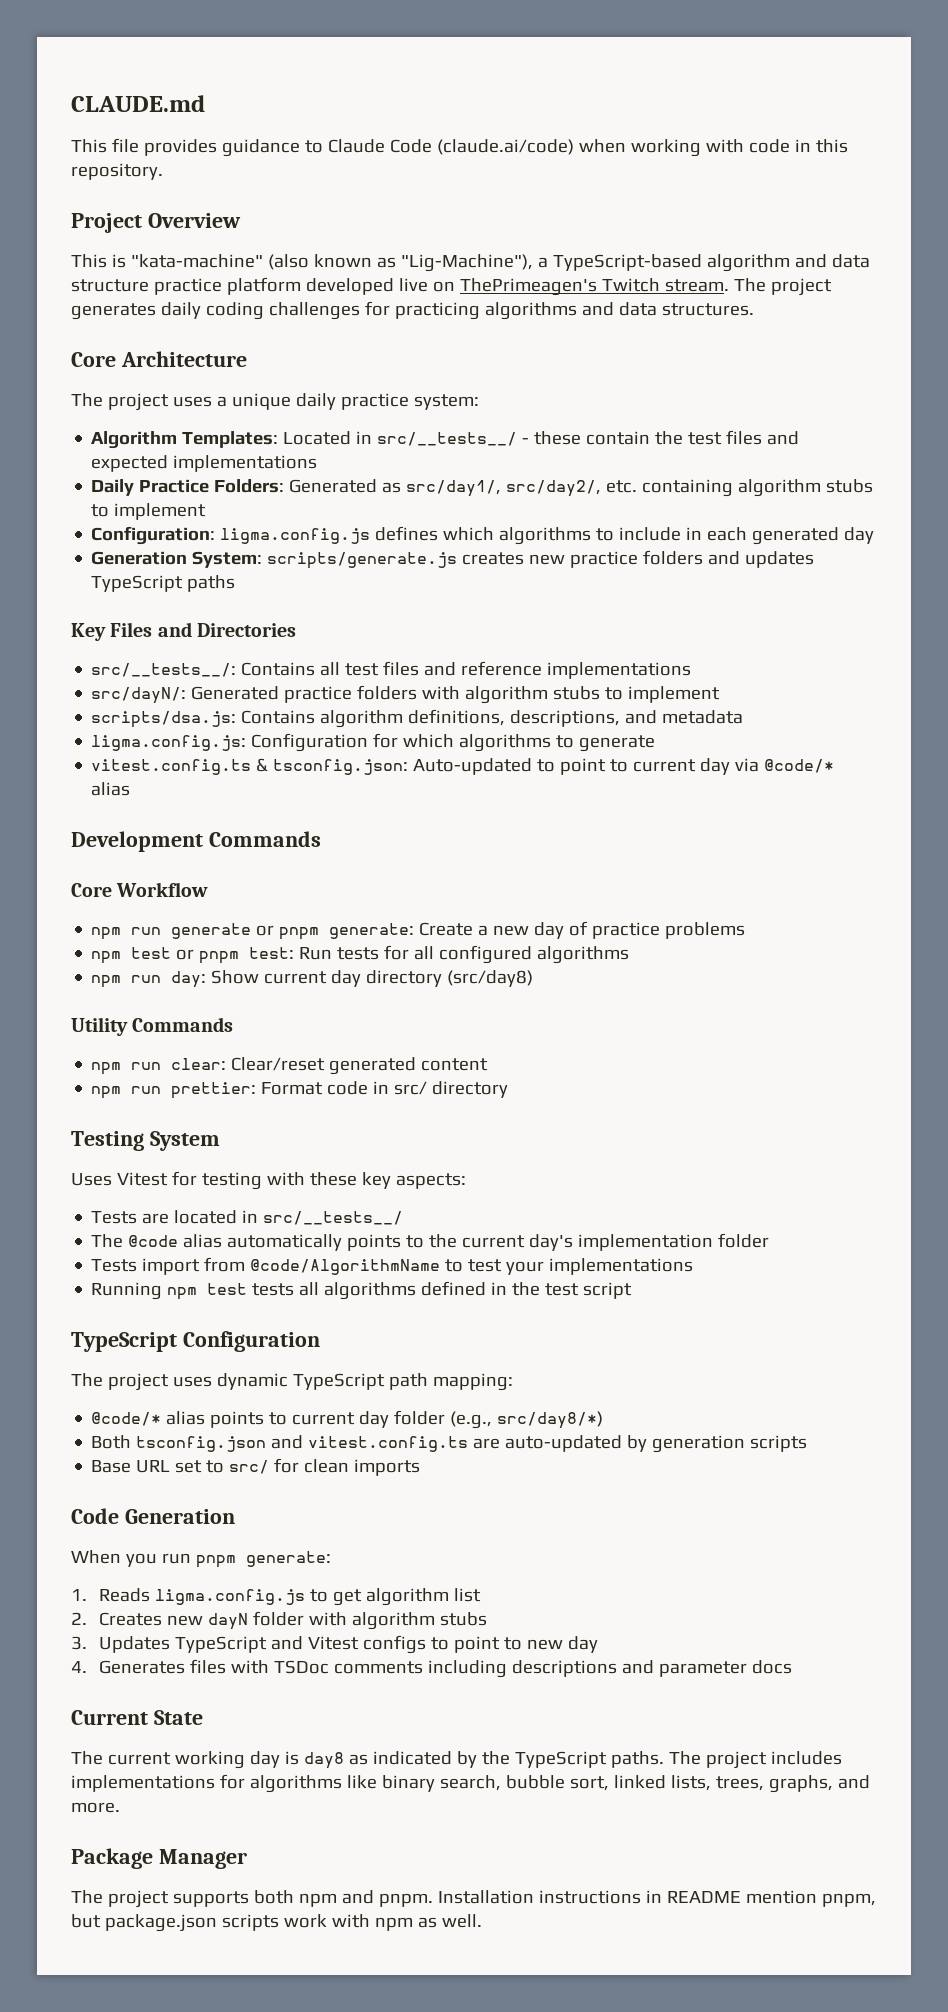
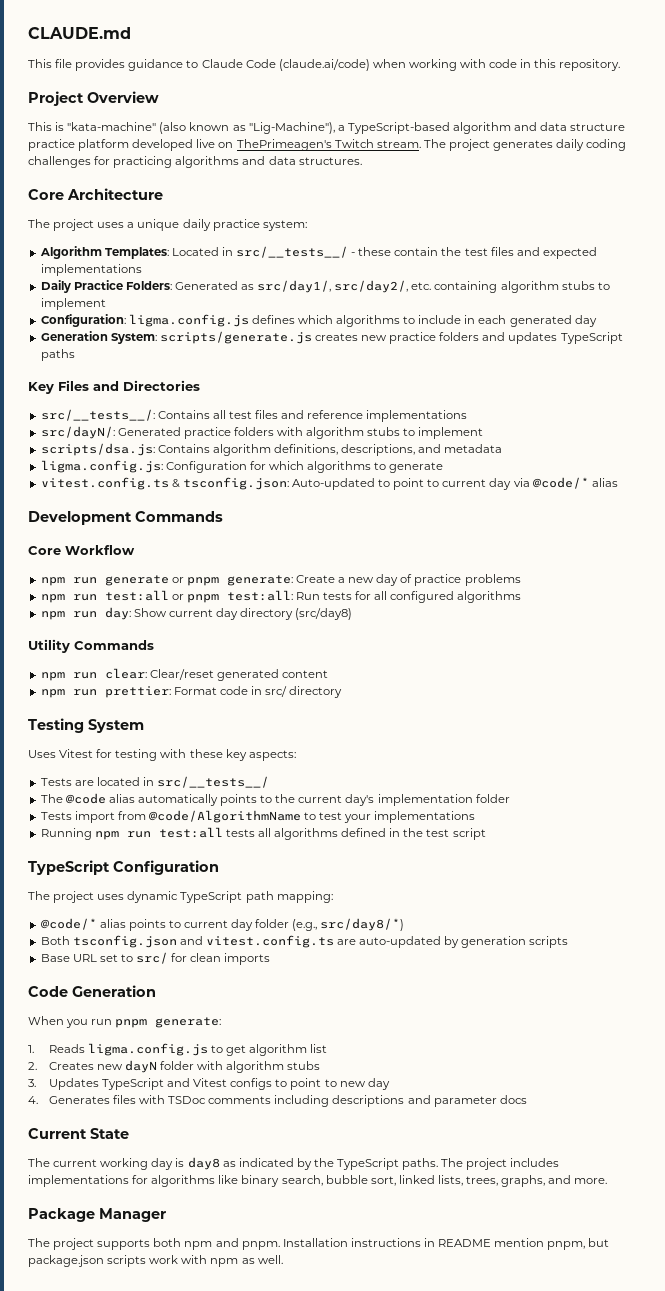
- npm test or pnpm test: Run tests for all configured algorithms
+ npm run test:all or pnpm test:all: Run tests for all configured algorithms
- Running npm test tests all algorithms defined in the test script
+ Running npm run test:all tests all algorithms defined in the test script

